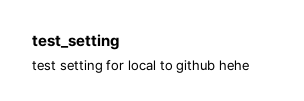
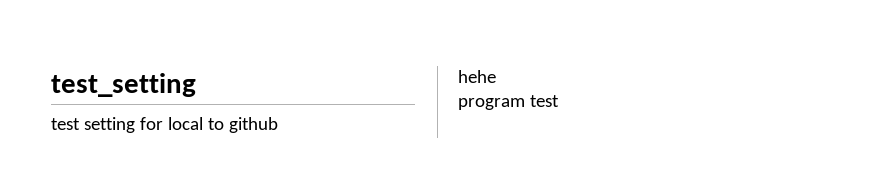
- test setting for local to github hehe
+ test setting for local to github
+ hehe
+ program test

